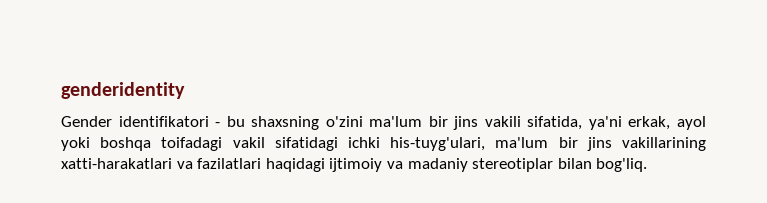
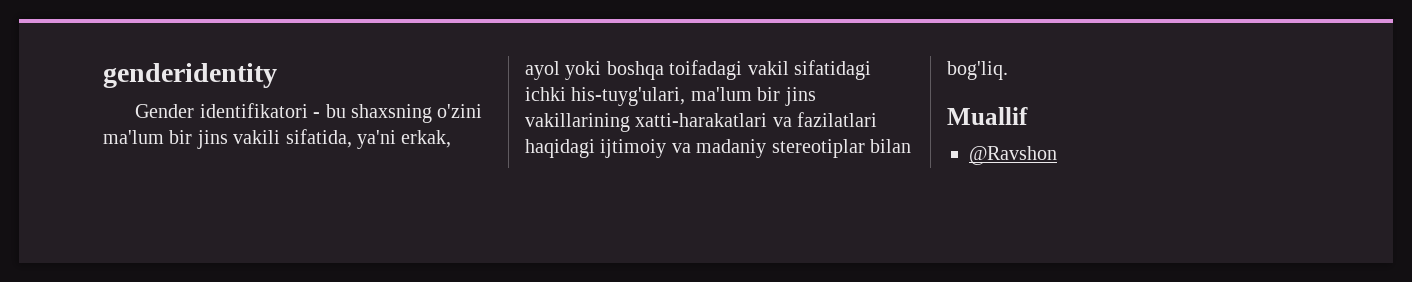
+ Muallif
+ @Ravshon

